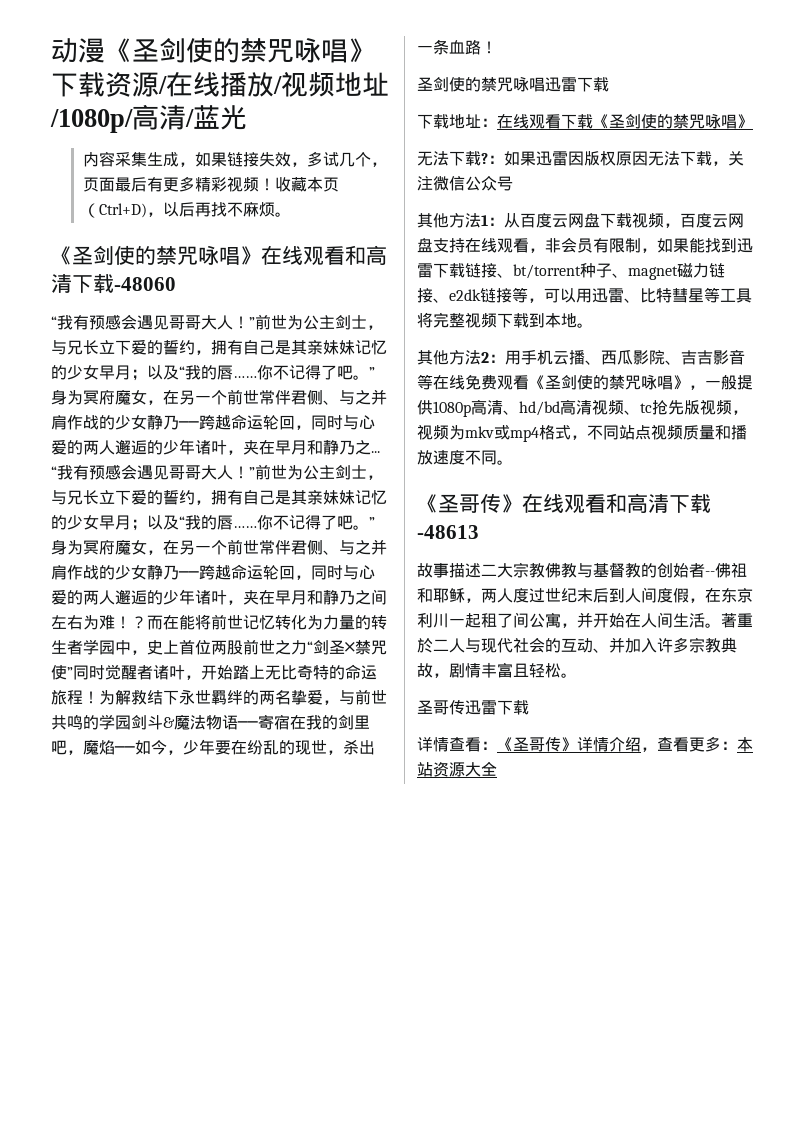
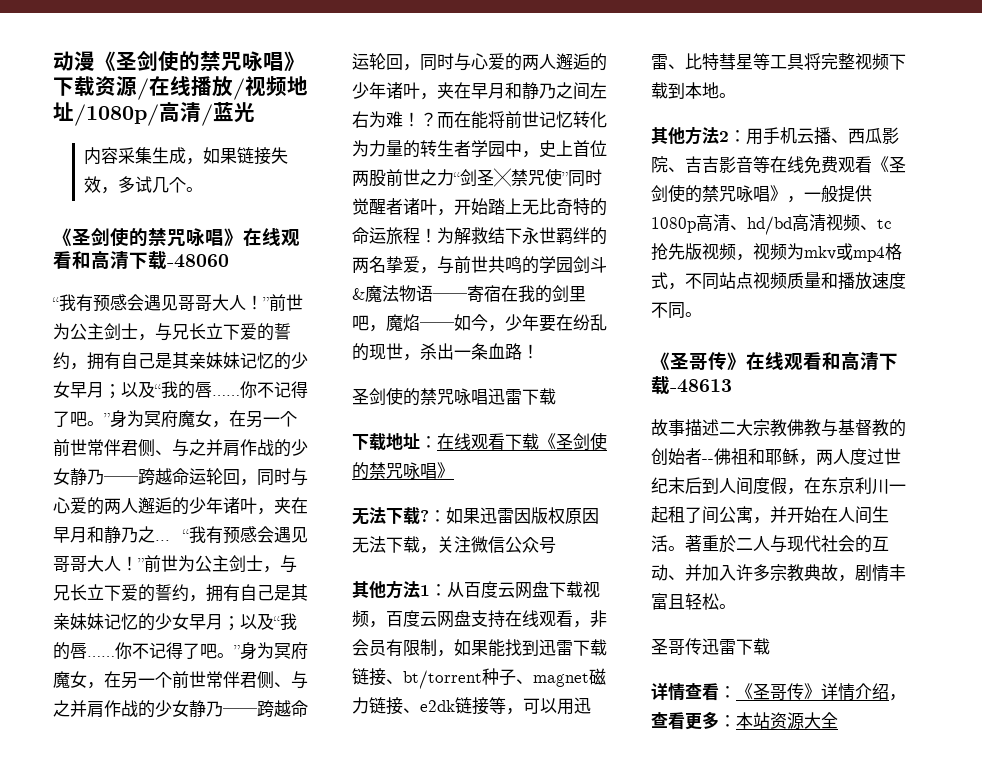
- 内容采集生成，如果链接失效，多试几个，页面最后有更多精彩视频！收藏本页（Ctrl+D)，以后再找不麻烦。
+ 内容采集生成，如果链接失效，多试几个。

